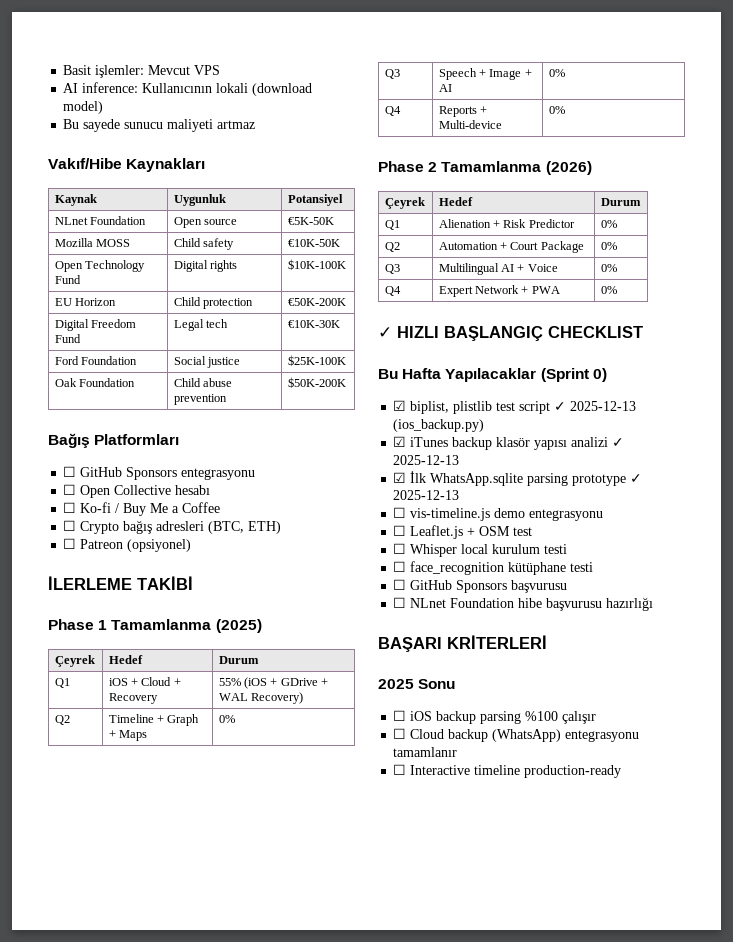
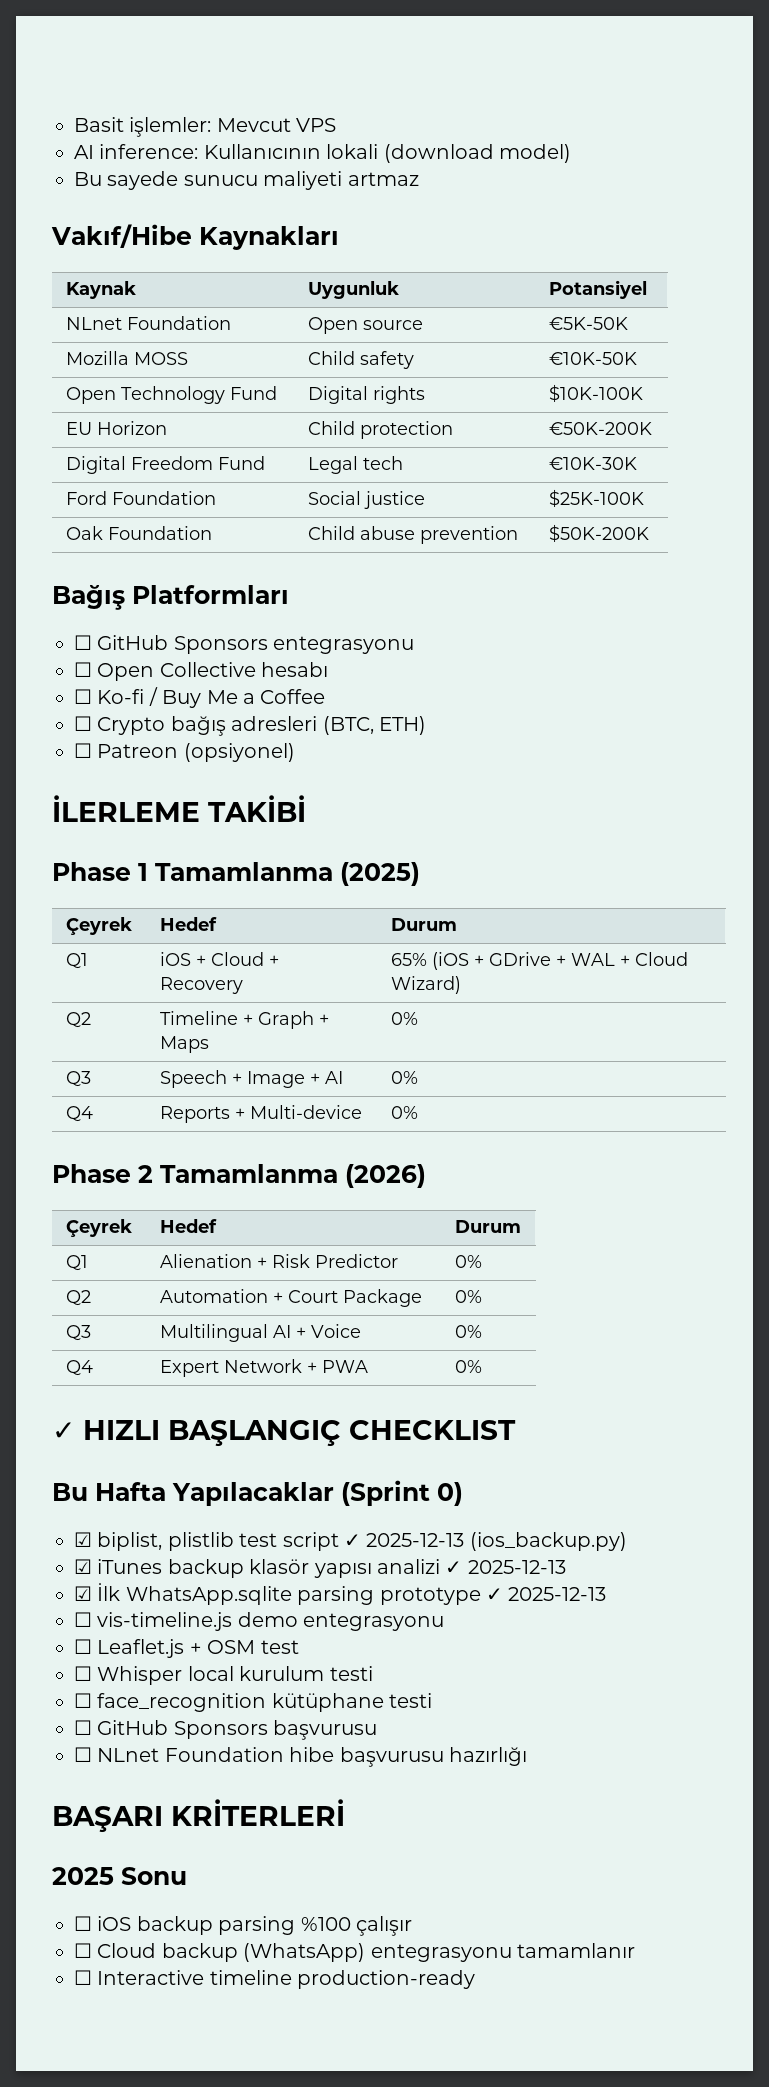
- Q1 | iOS + Cloud + Recovery | 55% (iOS + GDrive + WAL Recovery)
+ Q1 | iOS + Cloud + Recovery | 65% (iOS + GDrive + WAL + Cloud Wizard)

